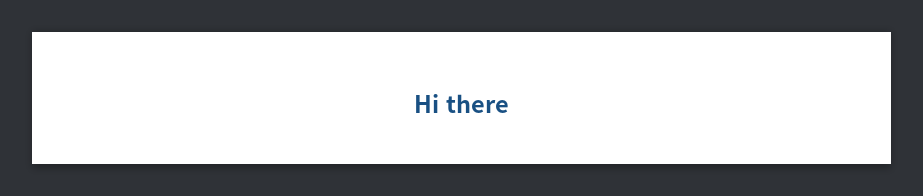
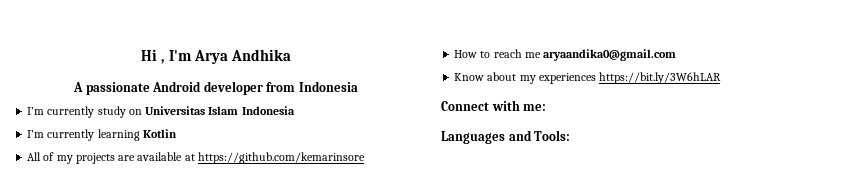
- Hi there
+ Hi , I'm Arya Andhika
+ A passionate Android developer from Indonesia
+ I’m currently study on Universitas Islam Indonesia
+ I’m currently learning Kotlin
+ All of my projects are available at https://github.com/kemarinsore
+ How to reach me aryaandika0@gmail.com
+ Know about my experiences https://bit.ly/3W6hLAR
+ Connect with me:
+ Languages and Tools:

